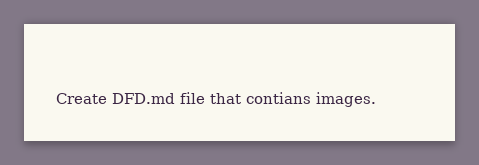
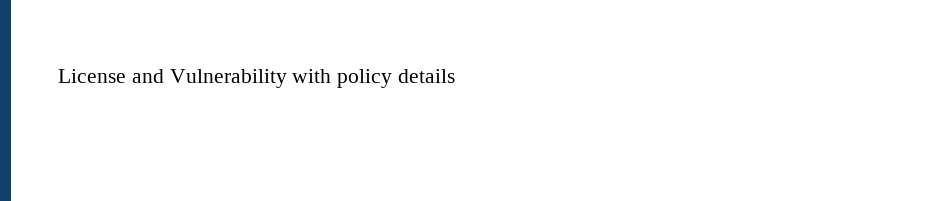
- Create DFD.md file that contians images.
+ License and Vulnerability with policy details

